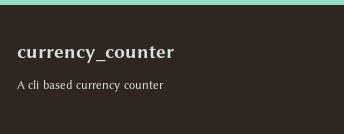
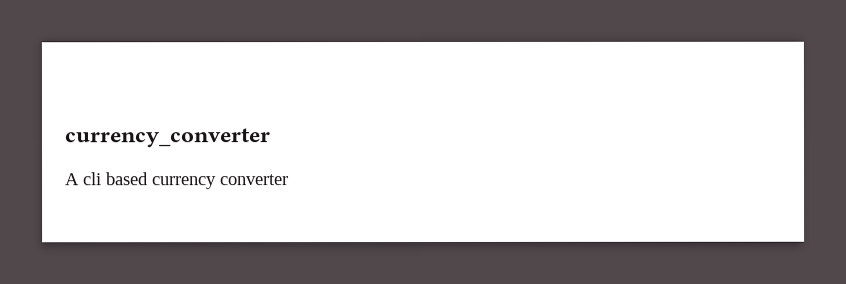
- currency_counter
+ currency_converter
- A cli based currency counter
+ A cli based currency converter

